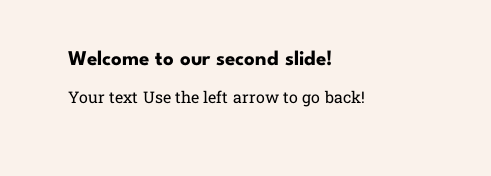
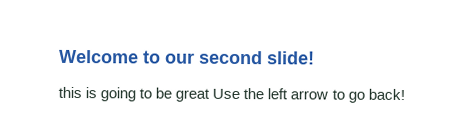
- Your text Use the left arrow to go back!
+ this is going to be great Use the left arrow to go back!

